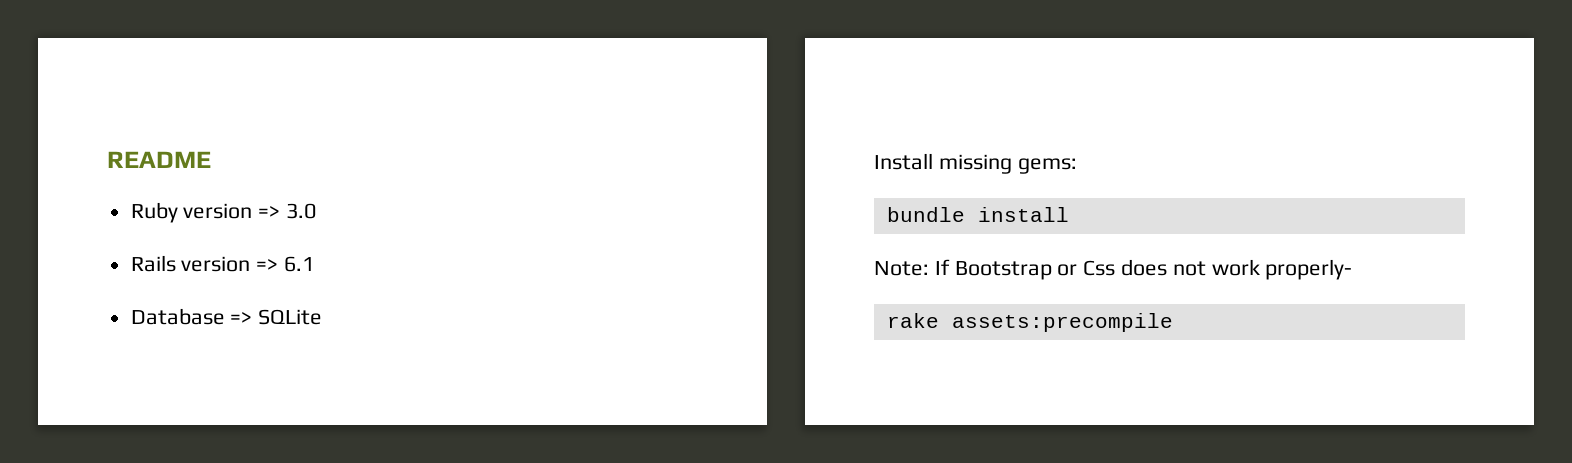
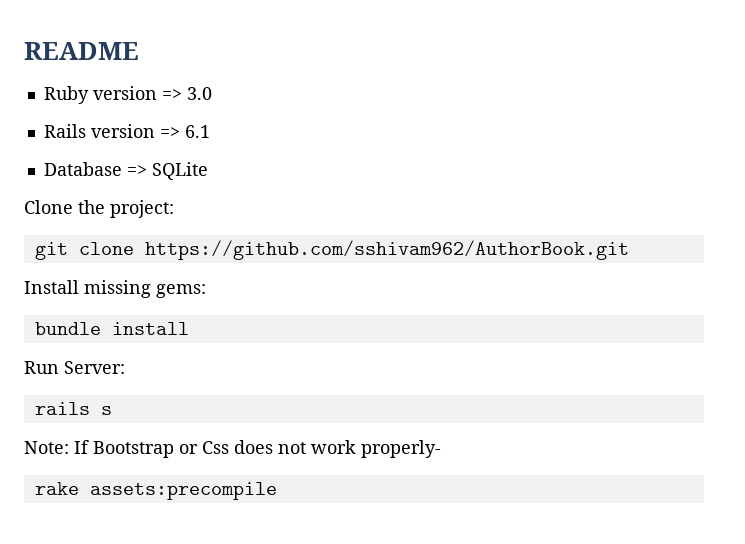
+ Clone the project:
+ git clone https://github.com/sshivam962/AuthorBook.git
+ Run Server:
+ rails s

